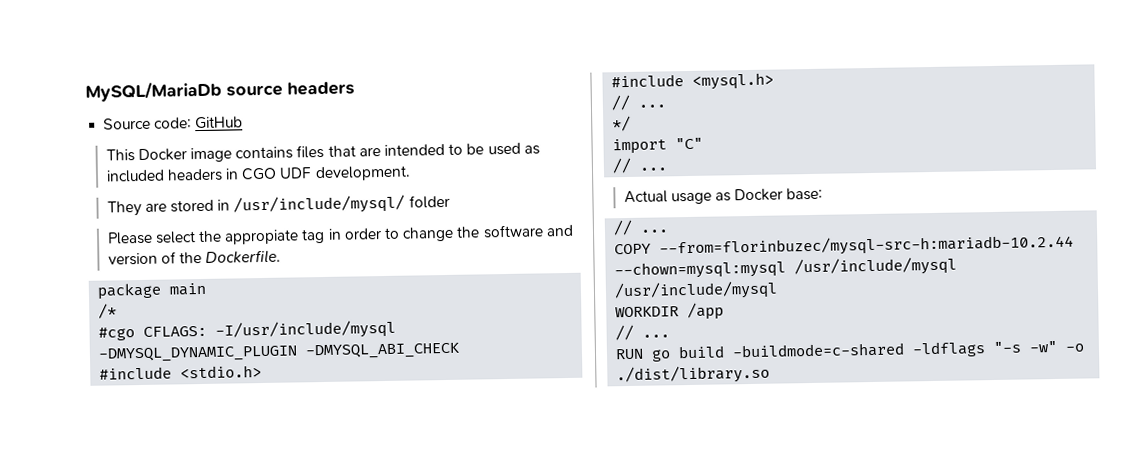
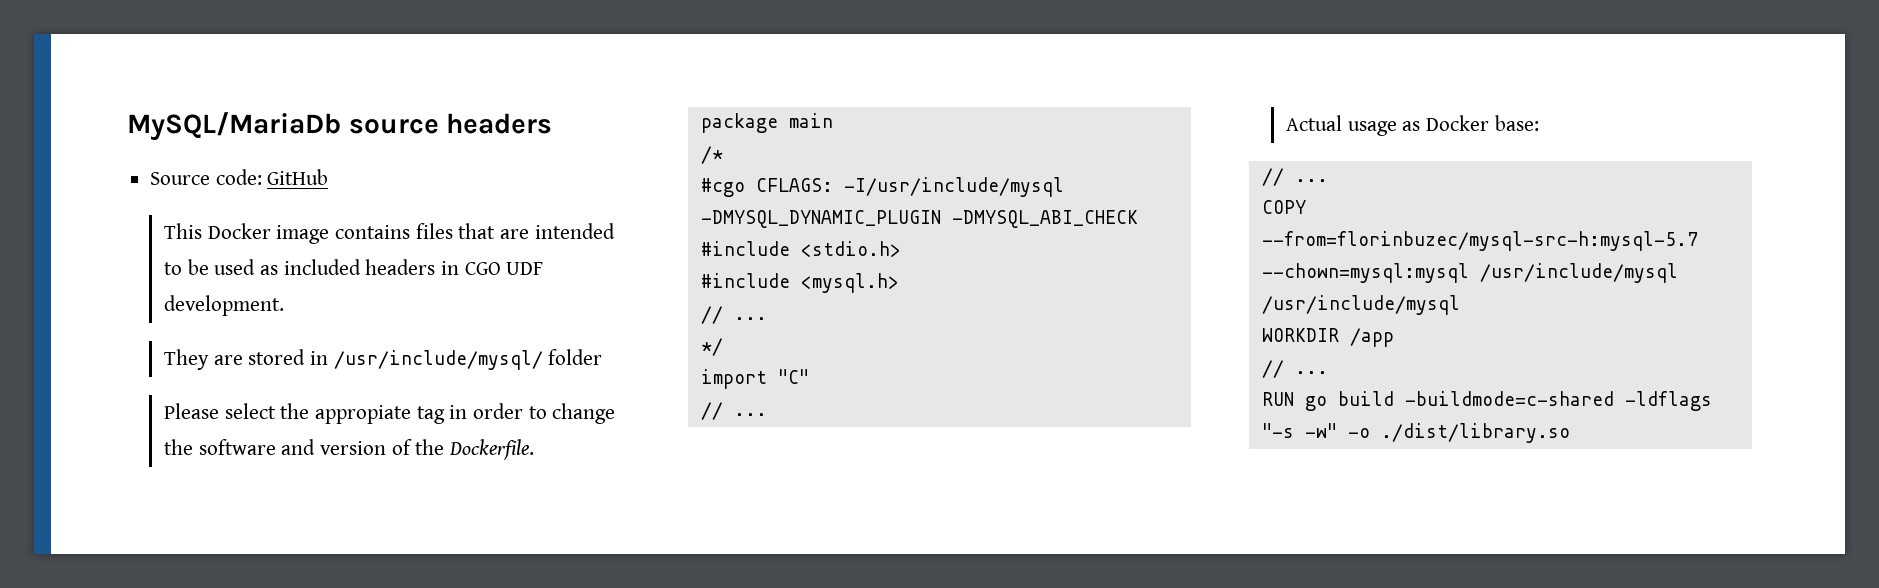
- COPY --from=florinbuzec/mysql-src-h:mariadb-10.2.44 --chown=mysql:mysql /usr/include/mysql /usr/include/mysql
+ COPY --from=florinbuzec/mysql-src-h:mysql-5.7 --chown=mysql:mysql /usr/include/mysql /usr/include/mysql

